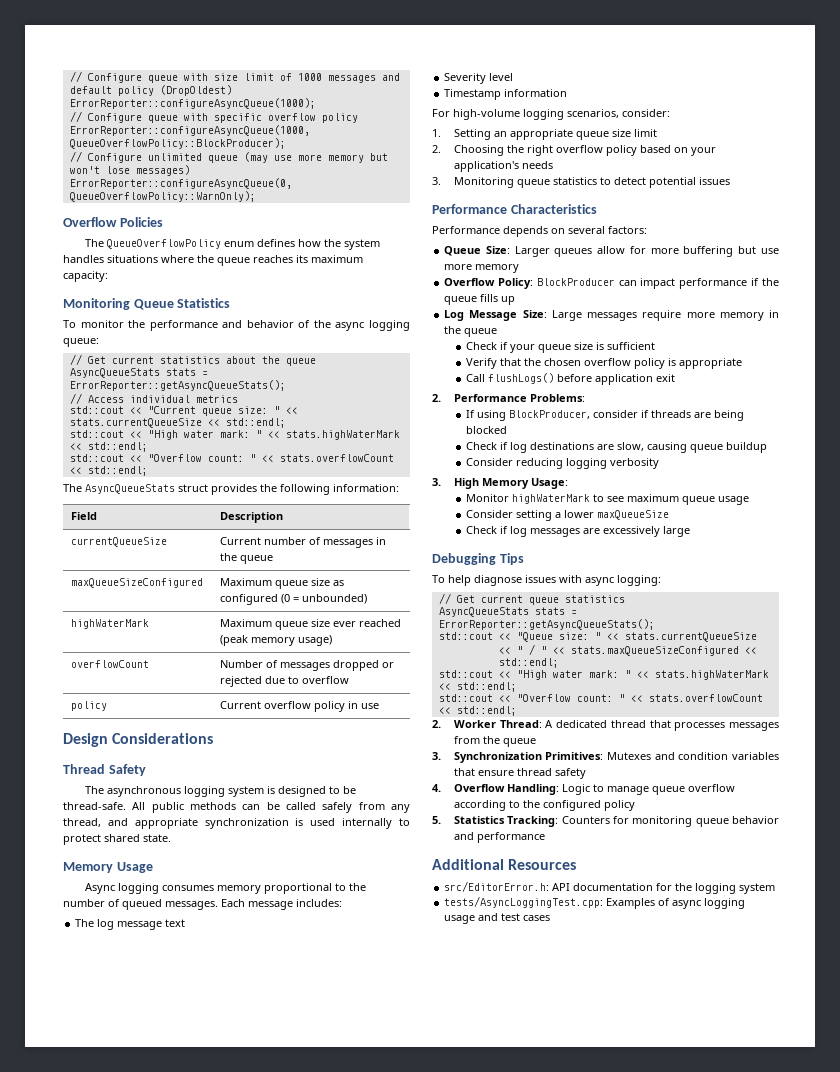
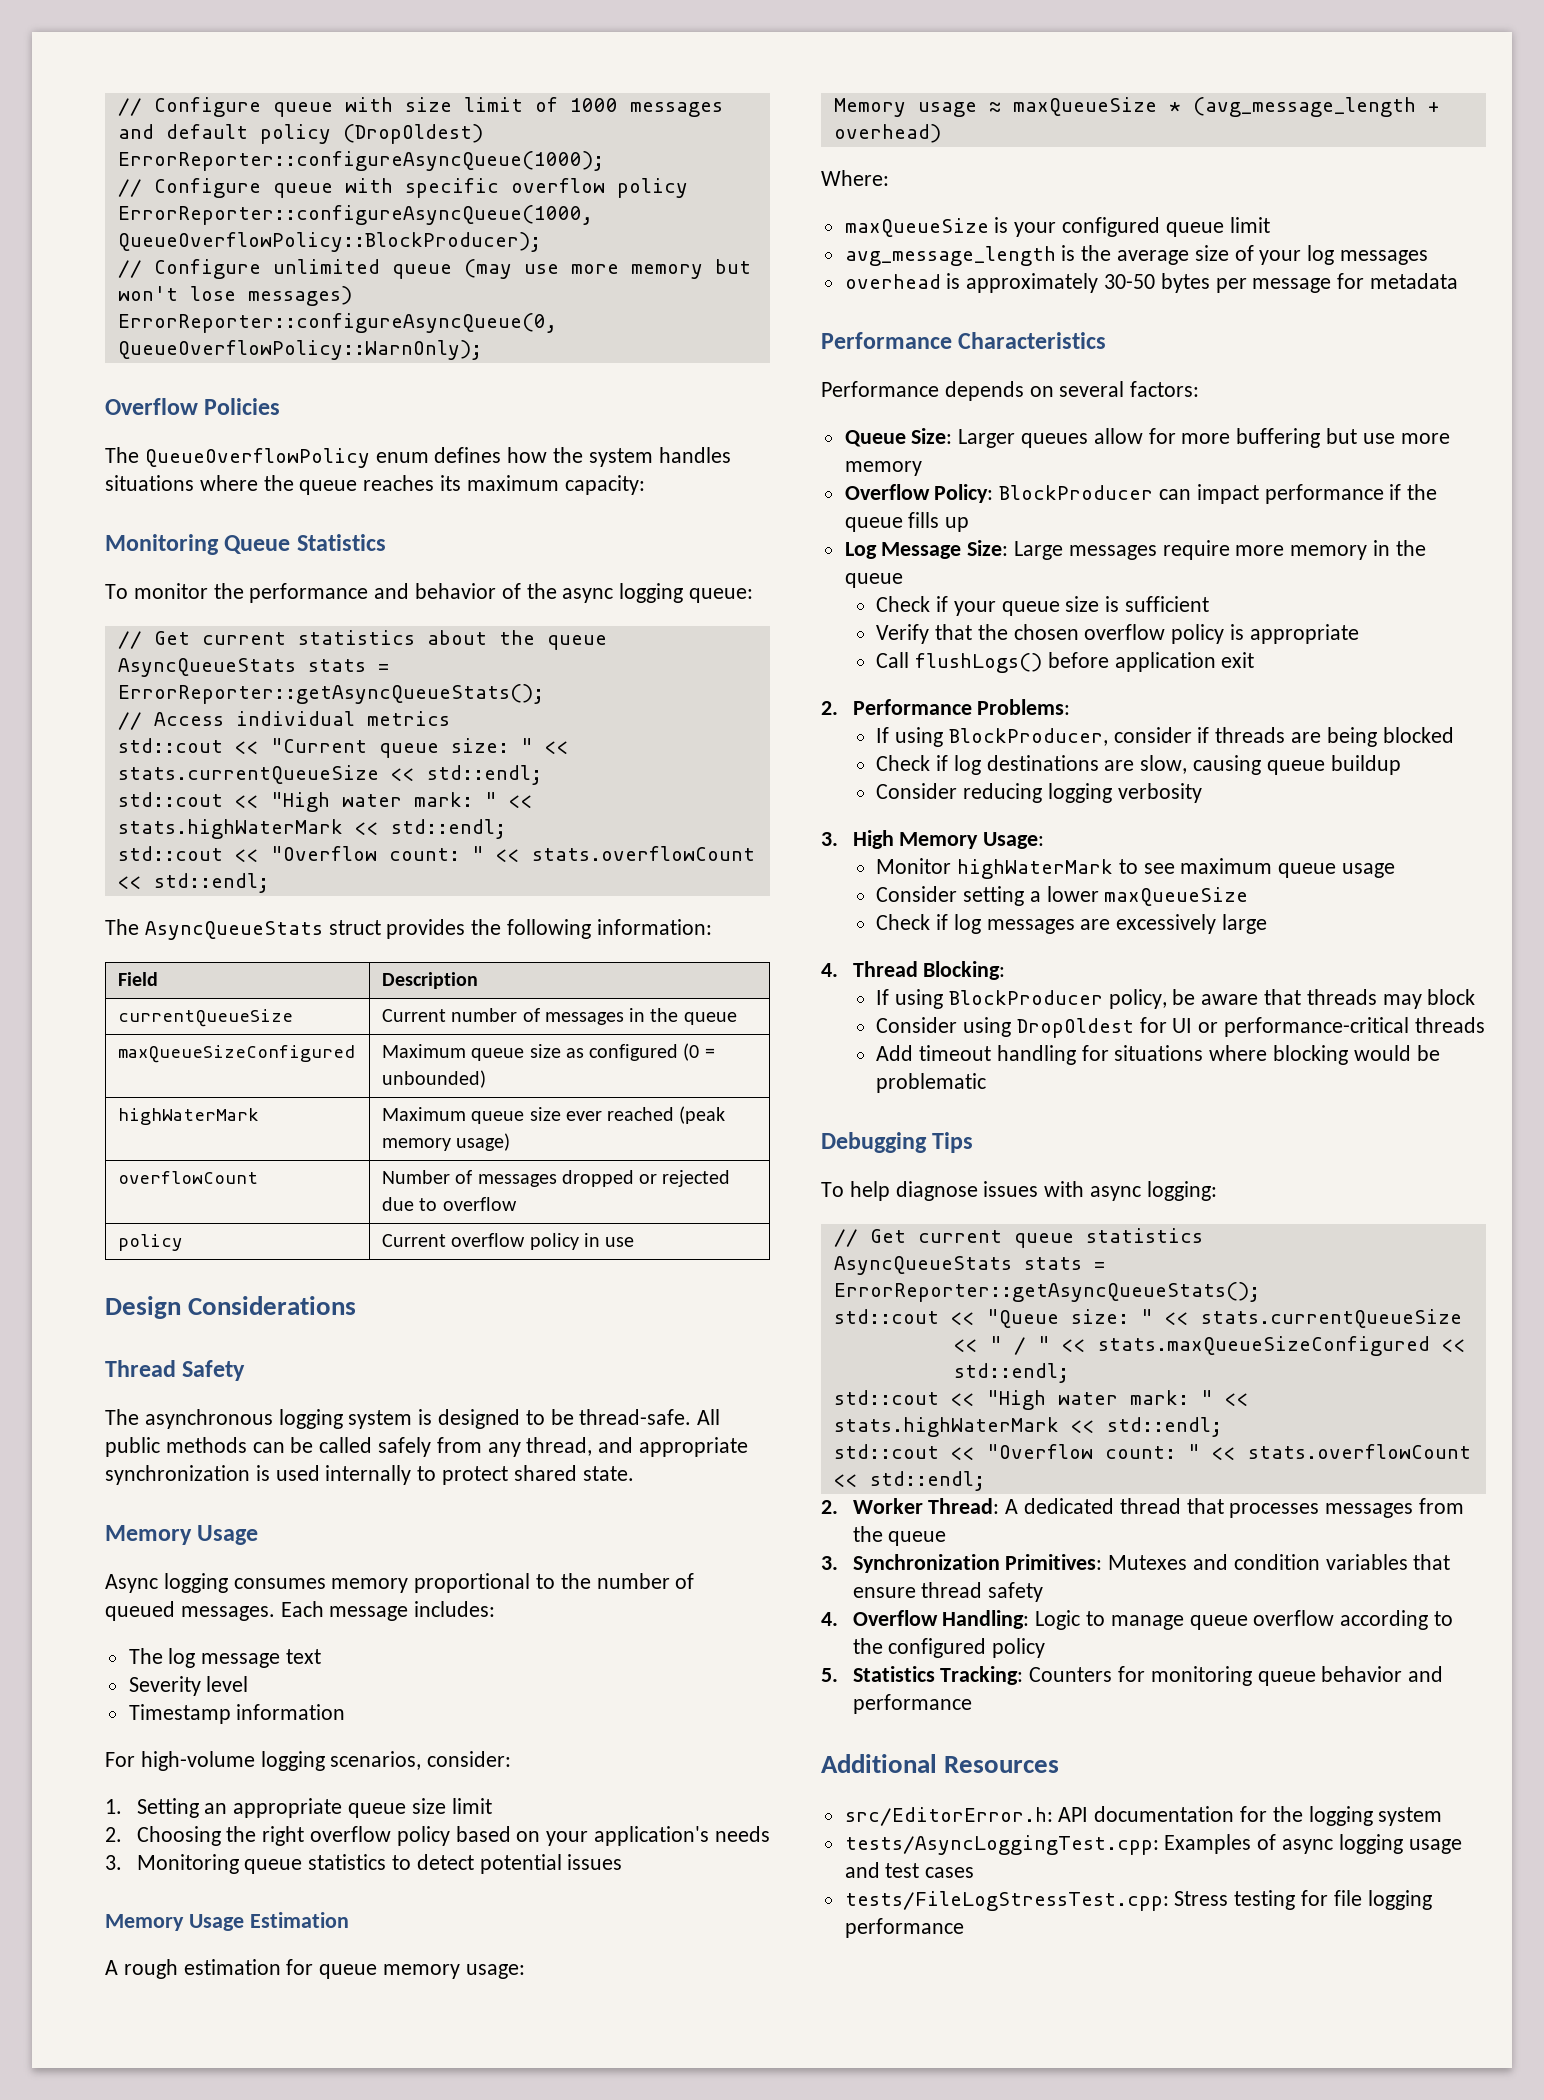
+ Memory Usage Estimation
+ A rough estimation for queue memory usage:
+ Memory usage ≈ maxQueueSize * (avg_message_length + overhead)
+ Where:
+ maxQueueSize is your configured queue limit
+ avg_message_length is the average size of your log messages
+ overhead is approximately 30-50 bytes per message for metadata
+ 4. Thread Blocking:
+ If using BlockProducer policy, be aware that threads may block
+ Consider using DropOldest for UI or performance-critical threads
+ Add timeout handling for situations where blocking would be problematic
+ tests/FileLogStressTest.cpp: Stress testing for file logging performance

